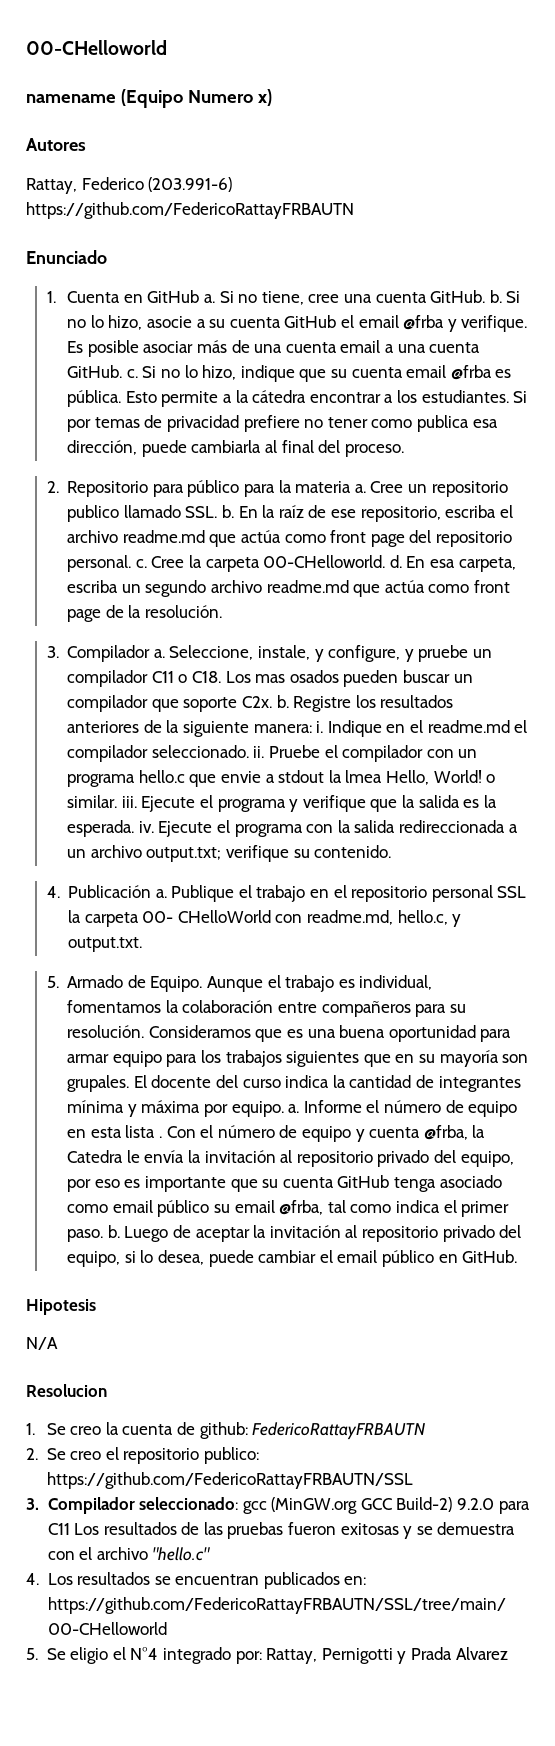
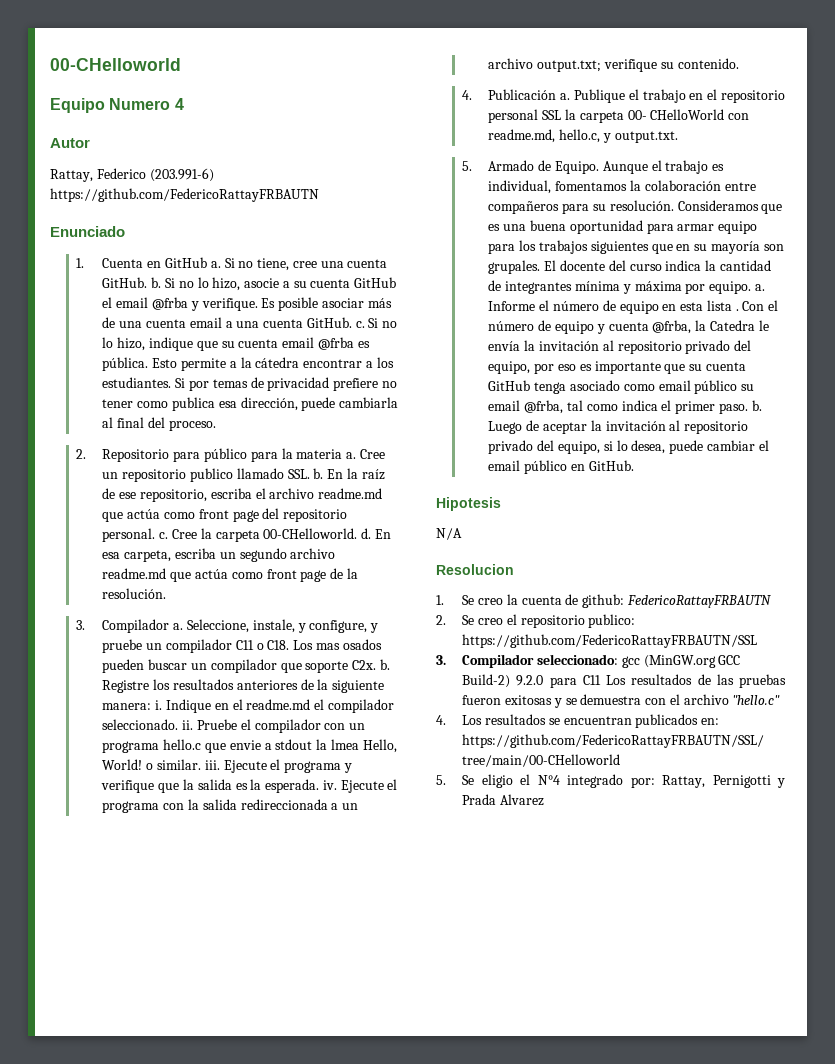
- namename (Equipo Numero x)
- Autores
+ Equipo Numero 4
+ Autor

